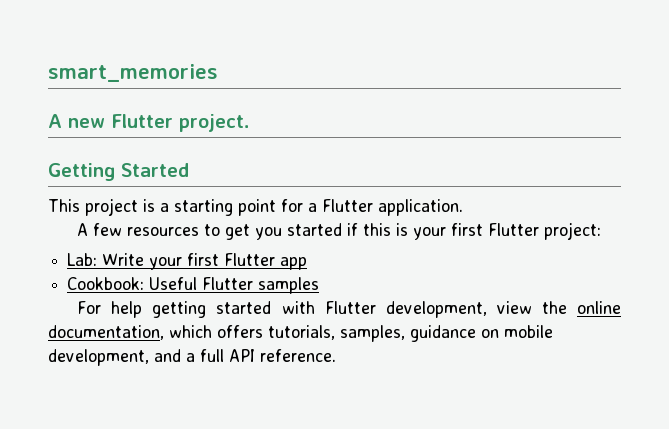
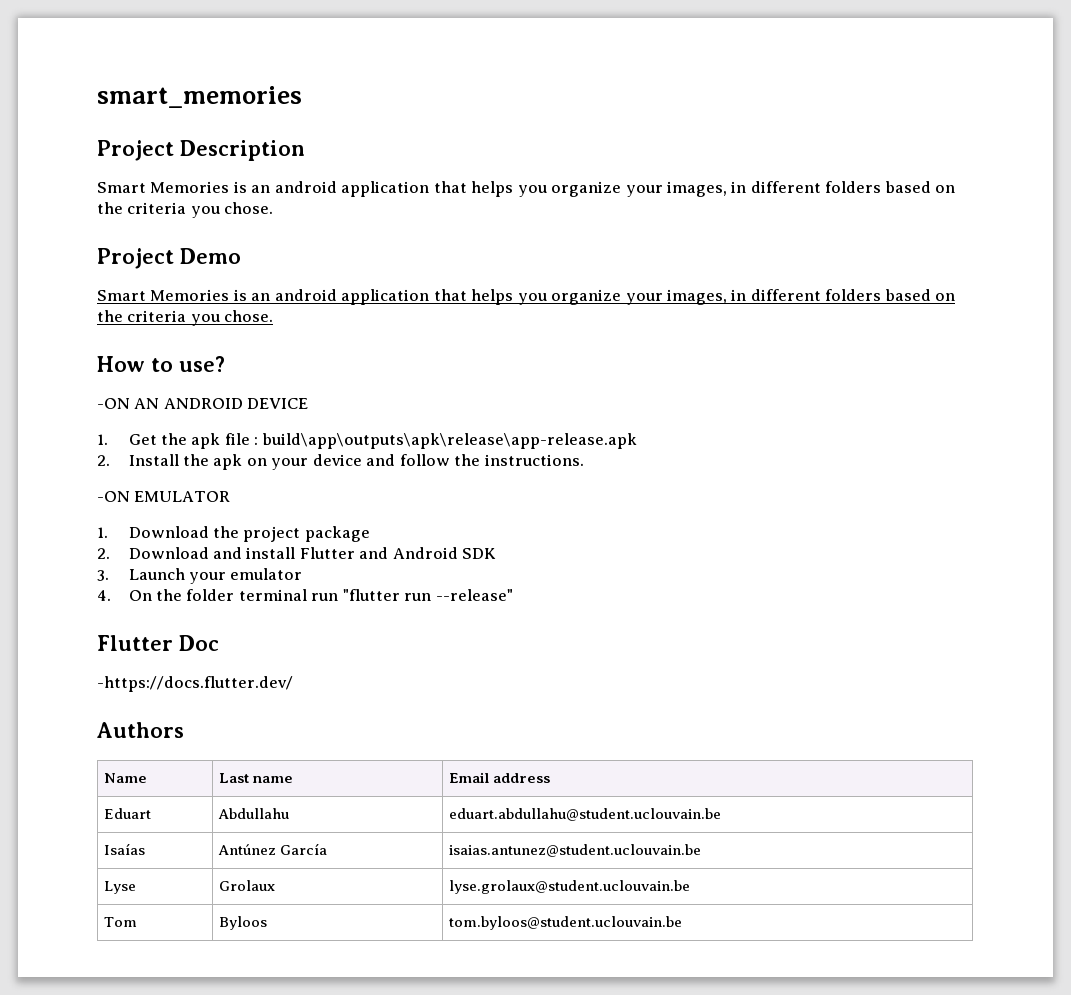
- A new Flutter project.
- Getting Started
- This project is a starting point for a Flutter application.
- A few resources to get you started if this is your first Flutter project:
- Lab: Write your first Flutter app
- Cookbook: Useful Flutter samples
- For help getting started with Flutter development, view the online documentation, which offers tutorials, samples, guidance on mobile development, and a full API reference.
+ Project Description
+ Smart Memories is an android application that helps you organize your images, in different folders based on the criteria you chose.
+ Project Demo
+ Smart Memories is an android application that helps you organize your images, in different folders based on the criteria you chose.
+ How to use?
+ -ON AN ANDROID DEVICE
+ 1. Get the apk file : build\app\outputs\apk\release\app-release.apk
+ 2. Install the apk on your device and follow the instructions.
+ -ON EMULATOR
+ 1. Download the project package
+ 2. Download and install Flutter and Android SDK
+ 3. Launch your emulator
+ 4. On the folder terminal run "flutter run --release"
+ Flutter Doc
+ -https://docs.flutter.dev/
+ Authors
+ Name | Last name | Email address
+ Eduart | Abdullahu | eduart.abdullahu@student.uclouvain.be
+ Isaías | Antúnez García | isaias.antunez@student.uclouvain.be
+ Lyse | Grolaux | lyse.grolaux@student.uclouvain.be
+ Tom | Byloos | tom.byloos@student.uclouvain.be

